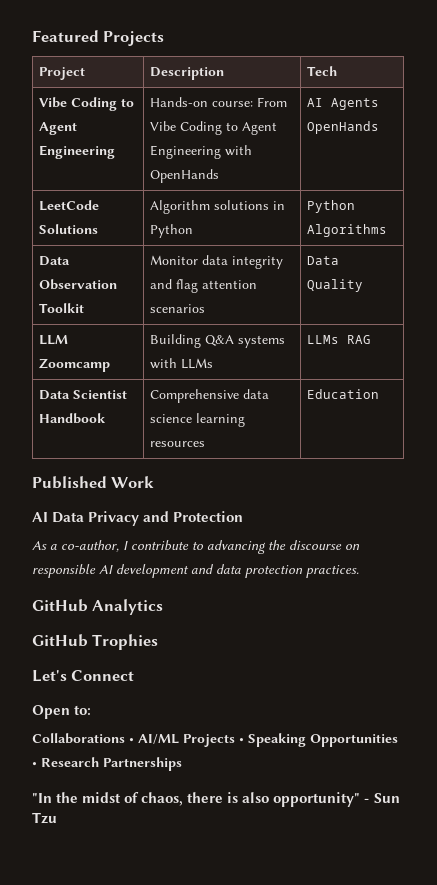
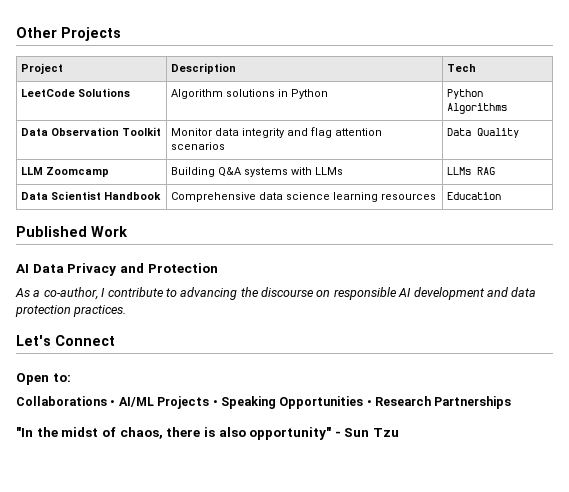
- Featured Projects
+ Other Projects
- Vibe Coding to Agent Engineering | Hands-on course: From Vibe Coding to Agent Engineering with OpenHands | AI Agents OpenHands
- GitHub Analytics
- GitHub Trophies

